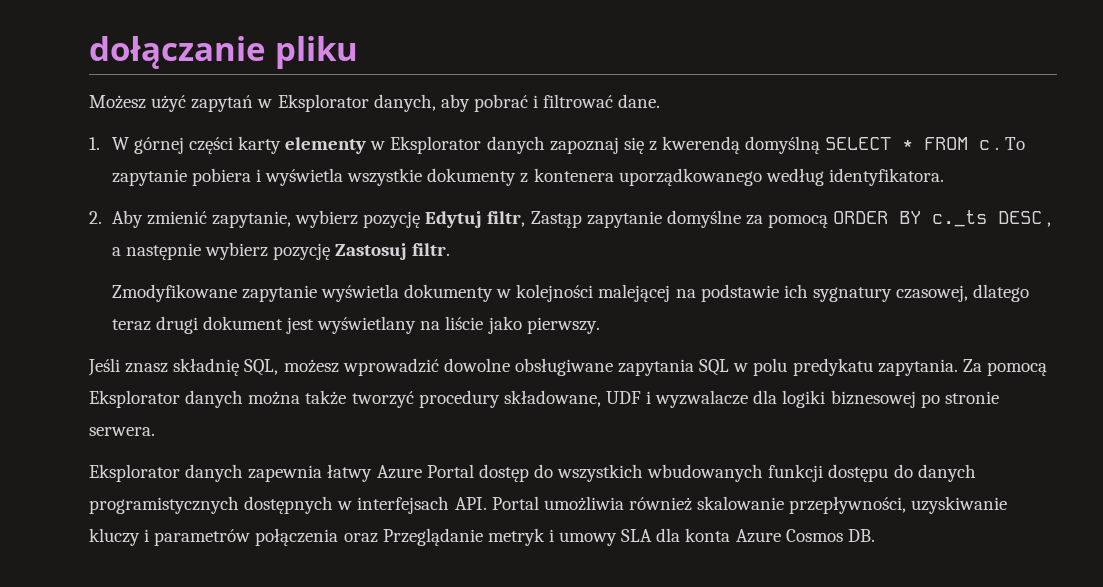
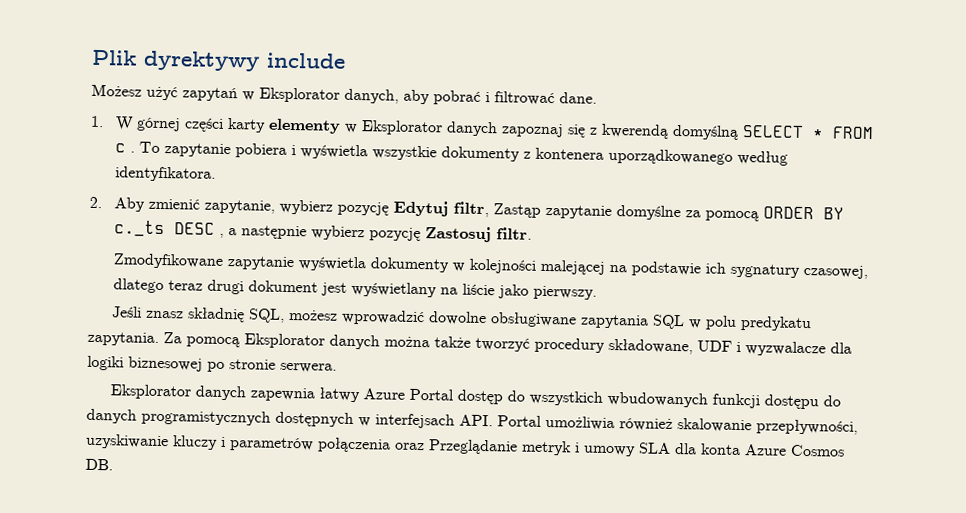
- dołączanie pliku
+ Plik dyrektywy include

